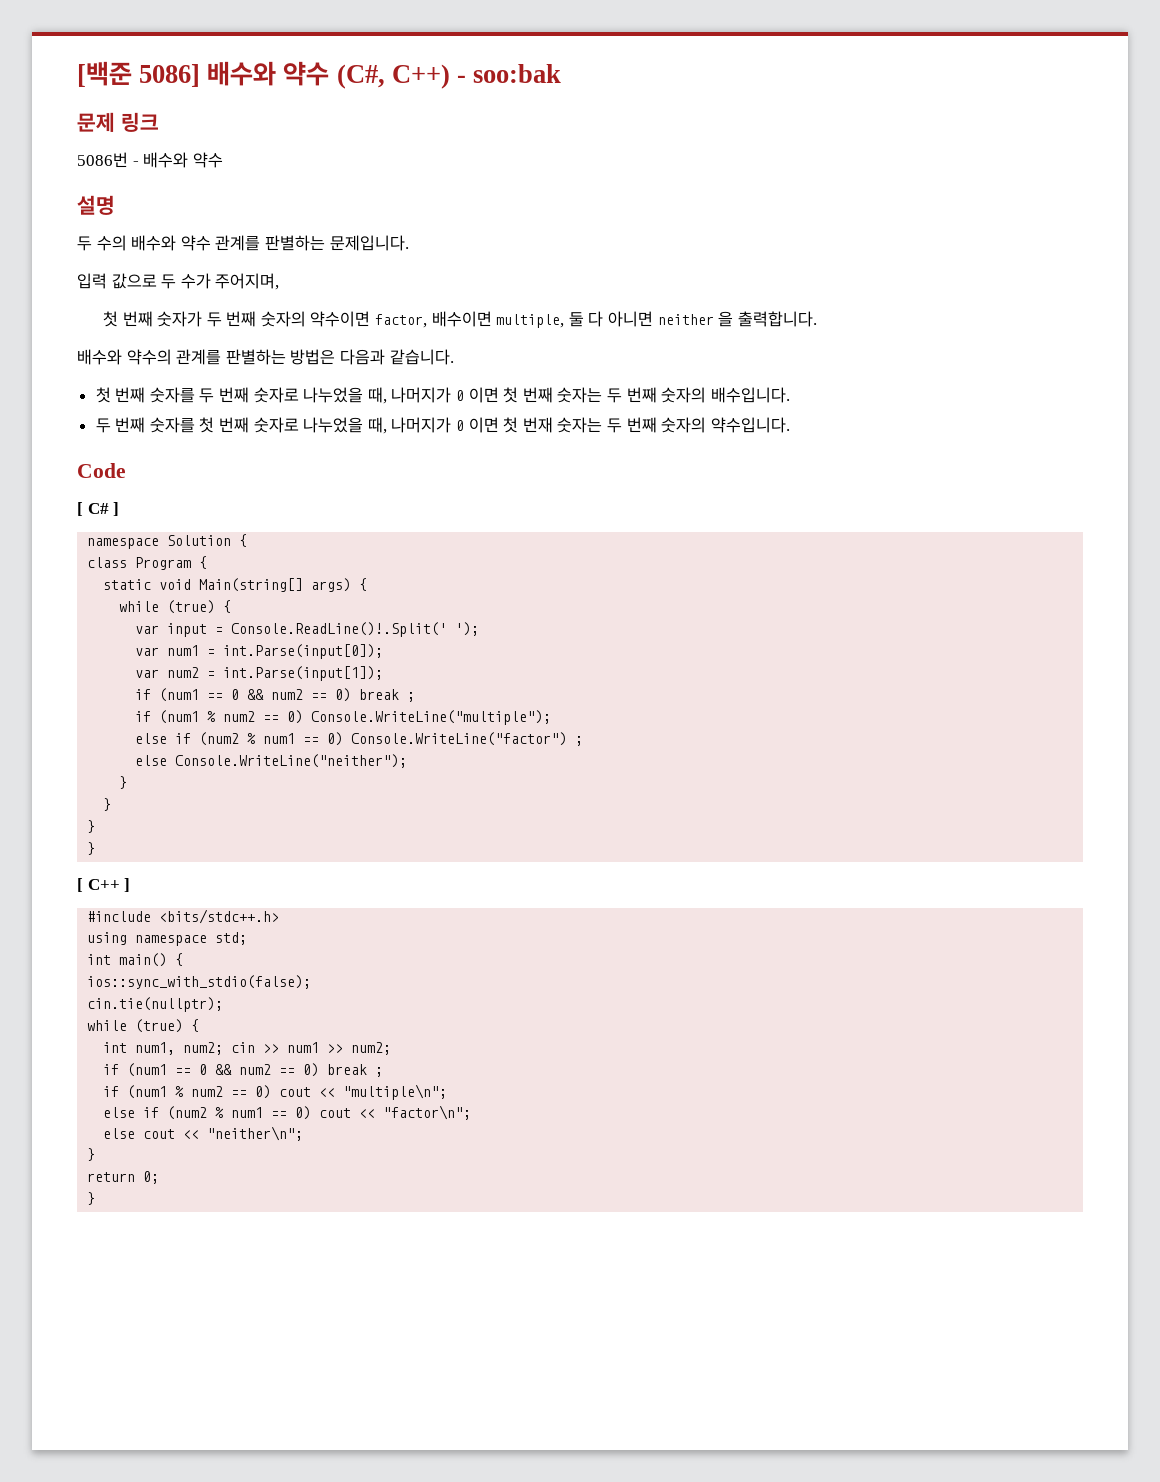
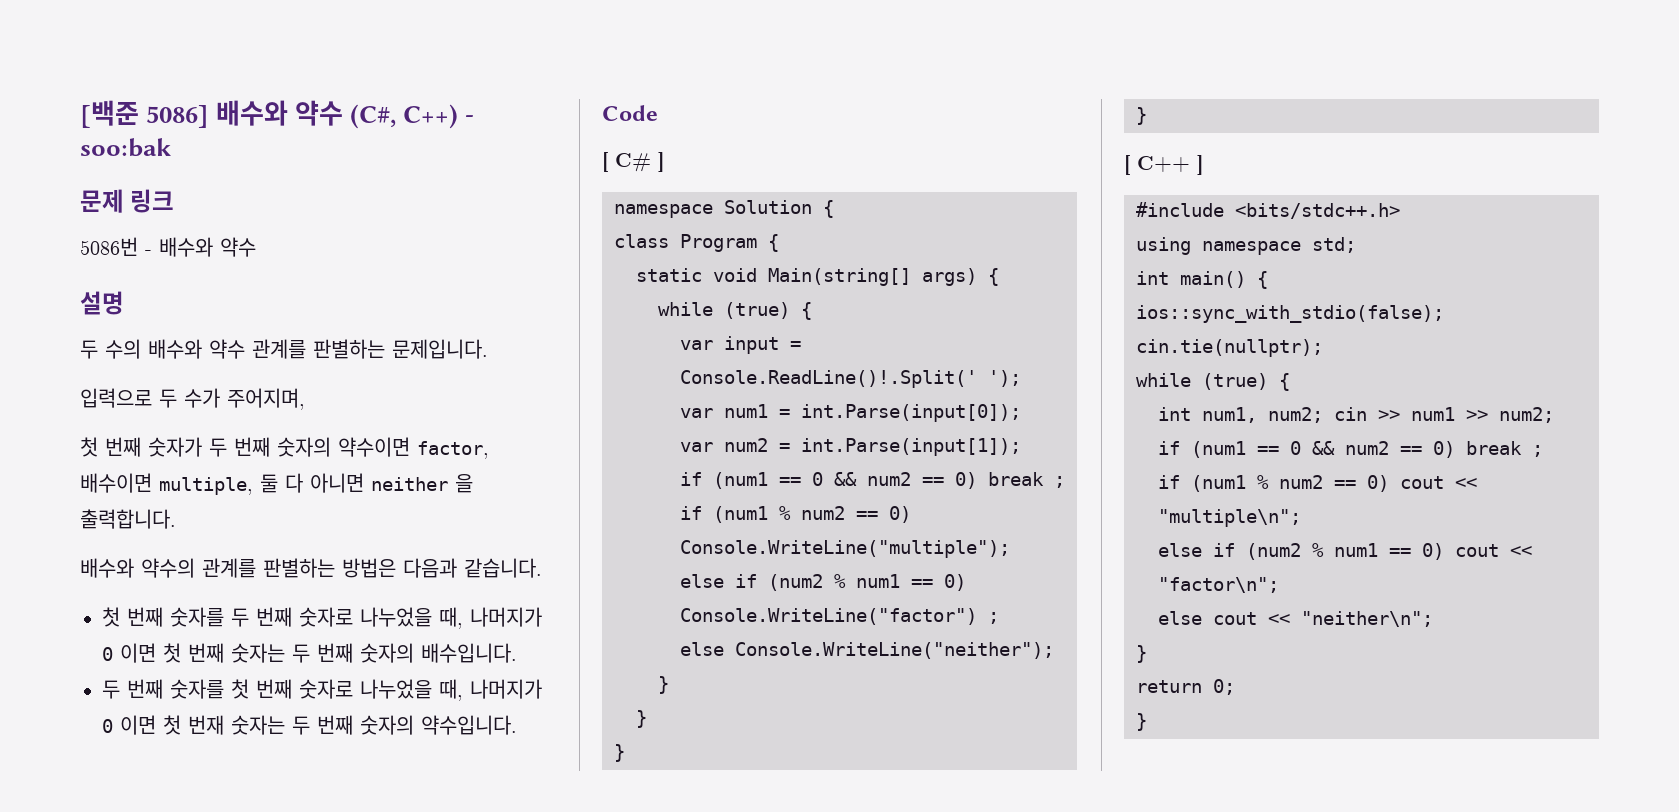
- 입력 값으로 두 수가 주어지며,
+ 입력으로 두 수가 주어지며,

